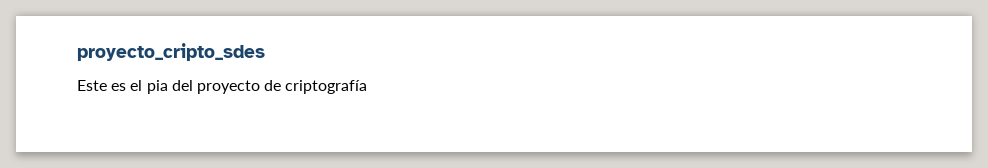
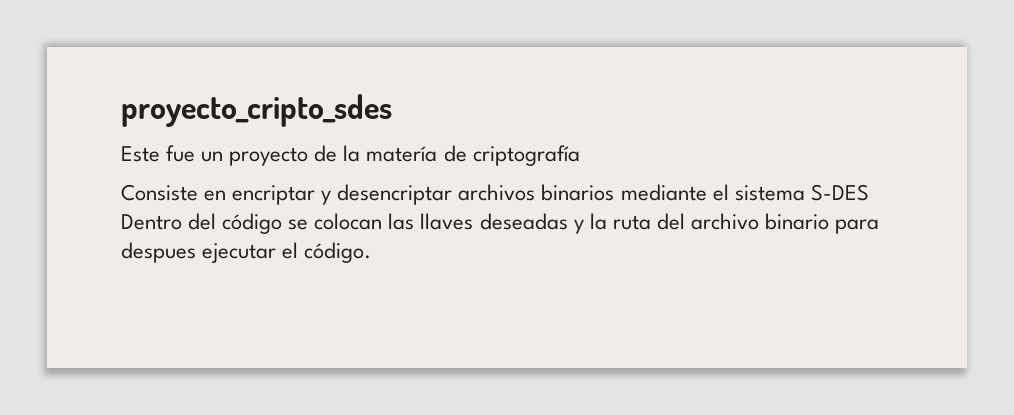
- Este es el pia del proyecto de criptografía
+ Este fue un proyecto de la matería de criptografía
+ Consiste en encriptar y desencriptar archivos binarios mediante el sistema S-DES Dentro del código se colocan las llaves deseadas y la ruta del archivo binario para despues ejecutar el código.

